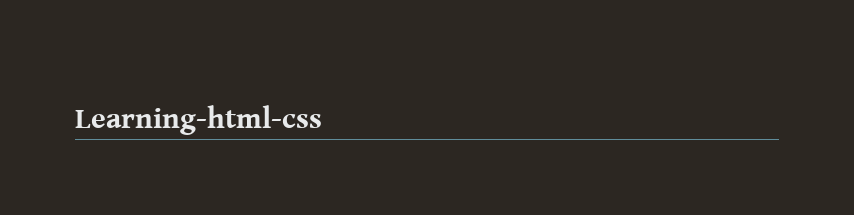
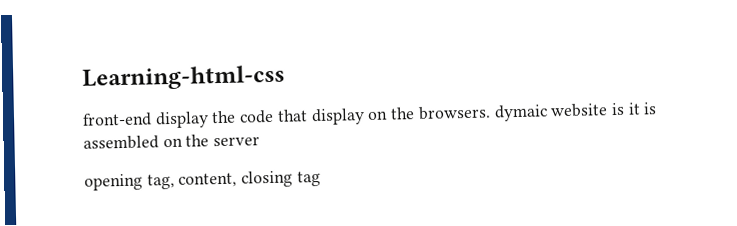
+ front-end display the code that display on the browsers. dymaic website is it is assembled on the server
+ opening tag, content, closing tag

